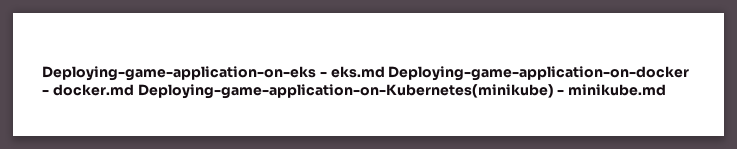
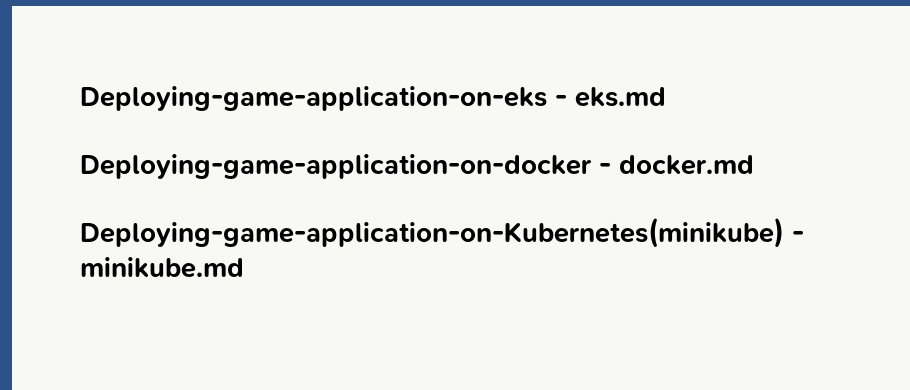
- Deploying-game-application-on-eks - eks.md Deploying-game-application-on-docker - docker.md Deploying-game-application-on-Kubernetes(minikube) - minikube.md
+ Deploying-game-application-on-eks - eks.md
+ Deploying-game-application-on-docker - docker.md
+ Deploying-game-application-on-Kubernetes(minikube) - minikube.md

